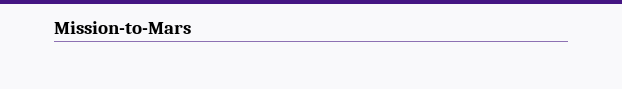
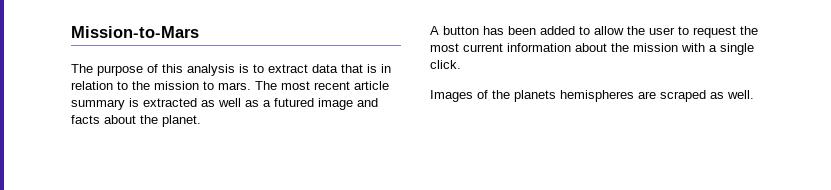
+ The purpose of this analysis is to extract data that is in relation to the mission to mars. The most recent article summary is extracted as well as a futured image and facts about the planet.
+ A button has been added to allow the user to request the most current information about the mission with a single click.
+ Images of the planets hemispheres are scraped as well.

